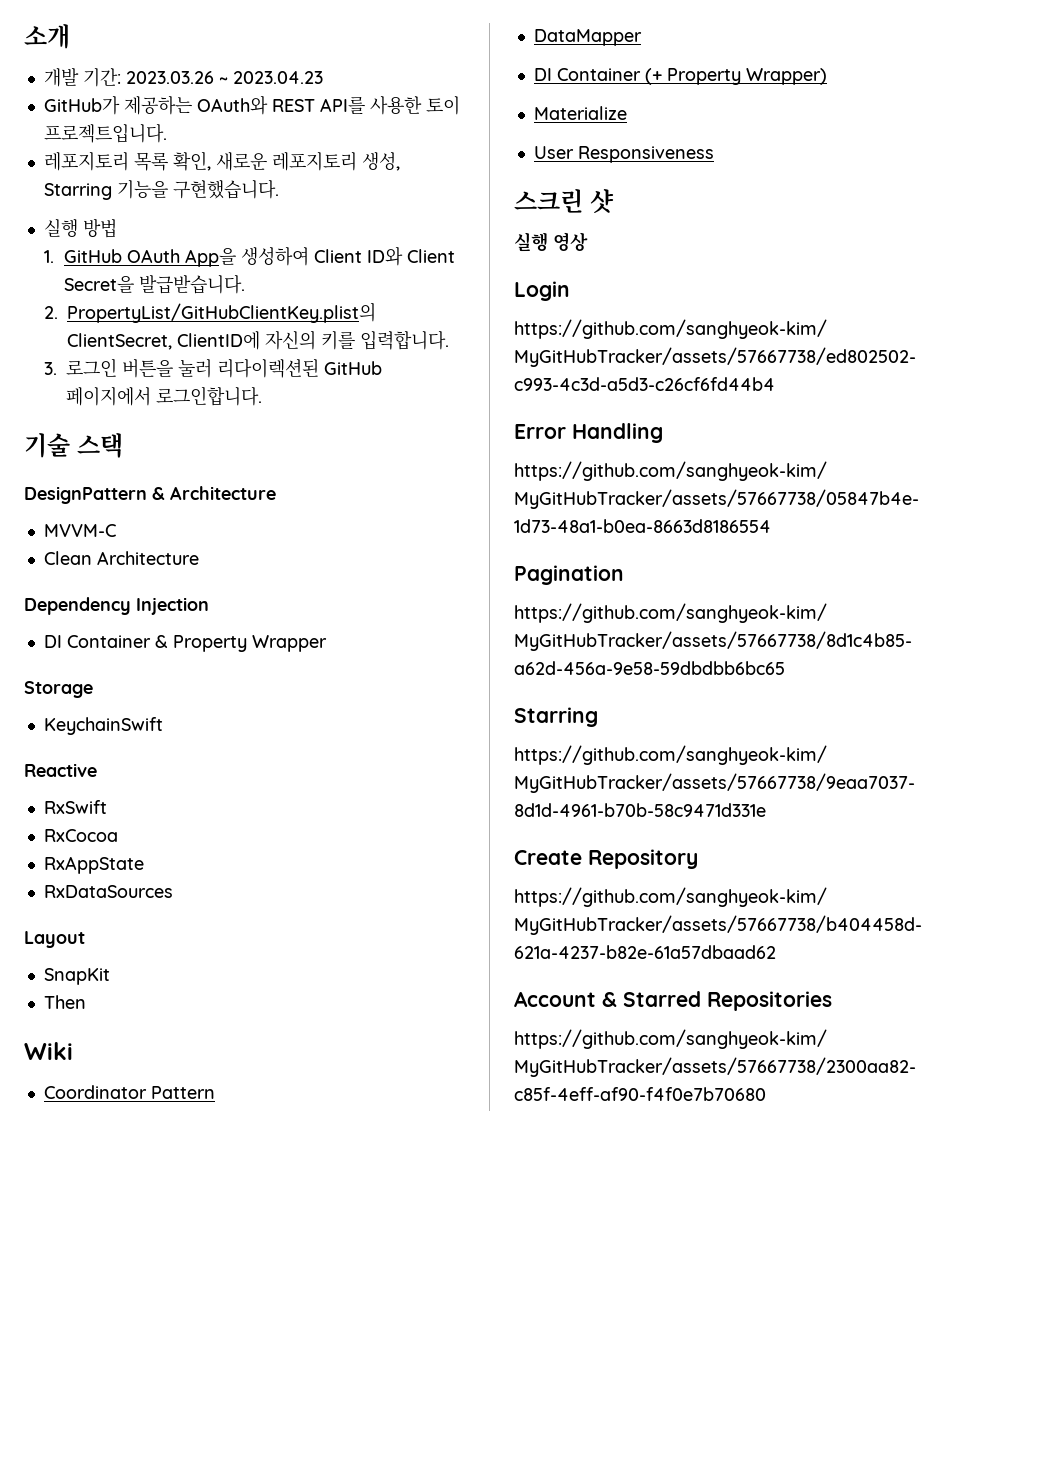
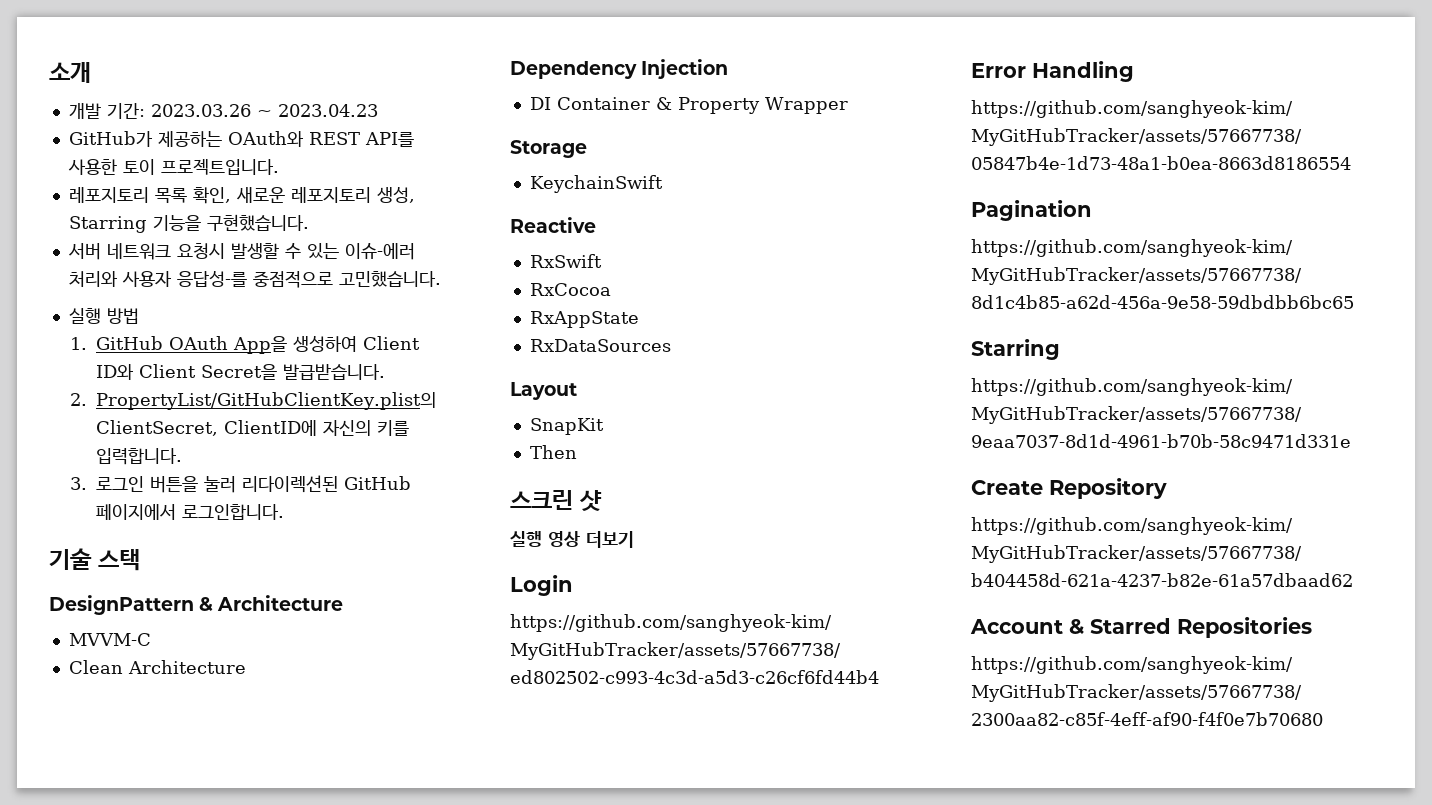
+ 서버 네트워크 요청시 발생할 수 있는 이슈-에러 처리와 사용자 응답성-를 중점적으로 고민했습니다.
- Wiki
- Coordinator Pattern
- DataMapper
- DI Container (+ Property Wrapper)
- Materialize
- User Responsiveness
- 실행 영상
+ 실행 영상 더보기

